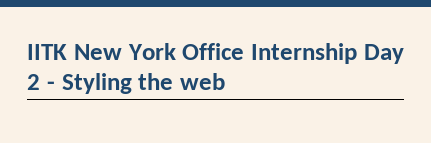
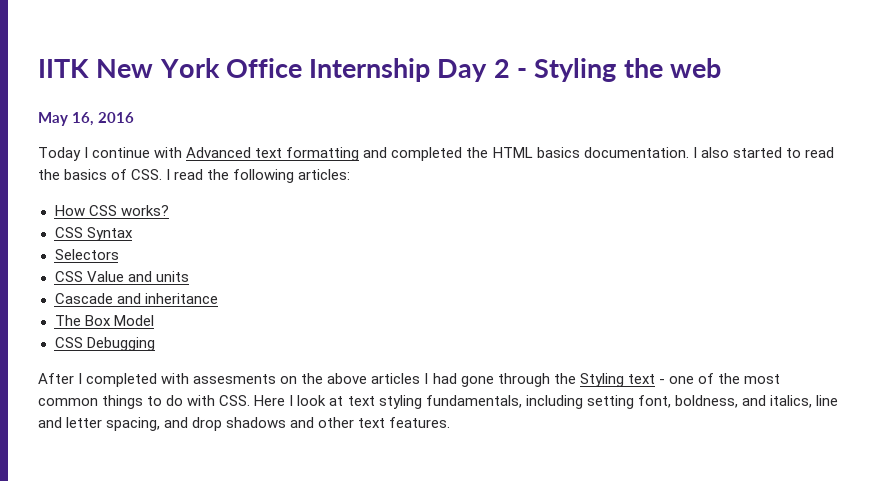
+ May 16, 2016
+ Today I continue with Advanced text formatting and completed the HTML basics documentation. I also started to read the basics of CSS. I read the following articles:
+ How CSS works?
+ CSS Syntax
+ Selectors
+ CSS Value and units
+ Cascade and inheritance
+ The Box Model
+ CSS Debugging
+ After I completed with assesments on the above articles I had gone through the Styling text - one of the most common things to do with CSS. Here I look at text styling fundamentals, including setting font, boldness, and italics, line and letter spacing, and drop shadows and other text features.

